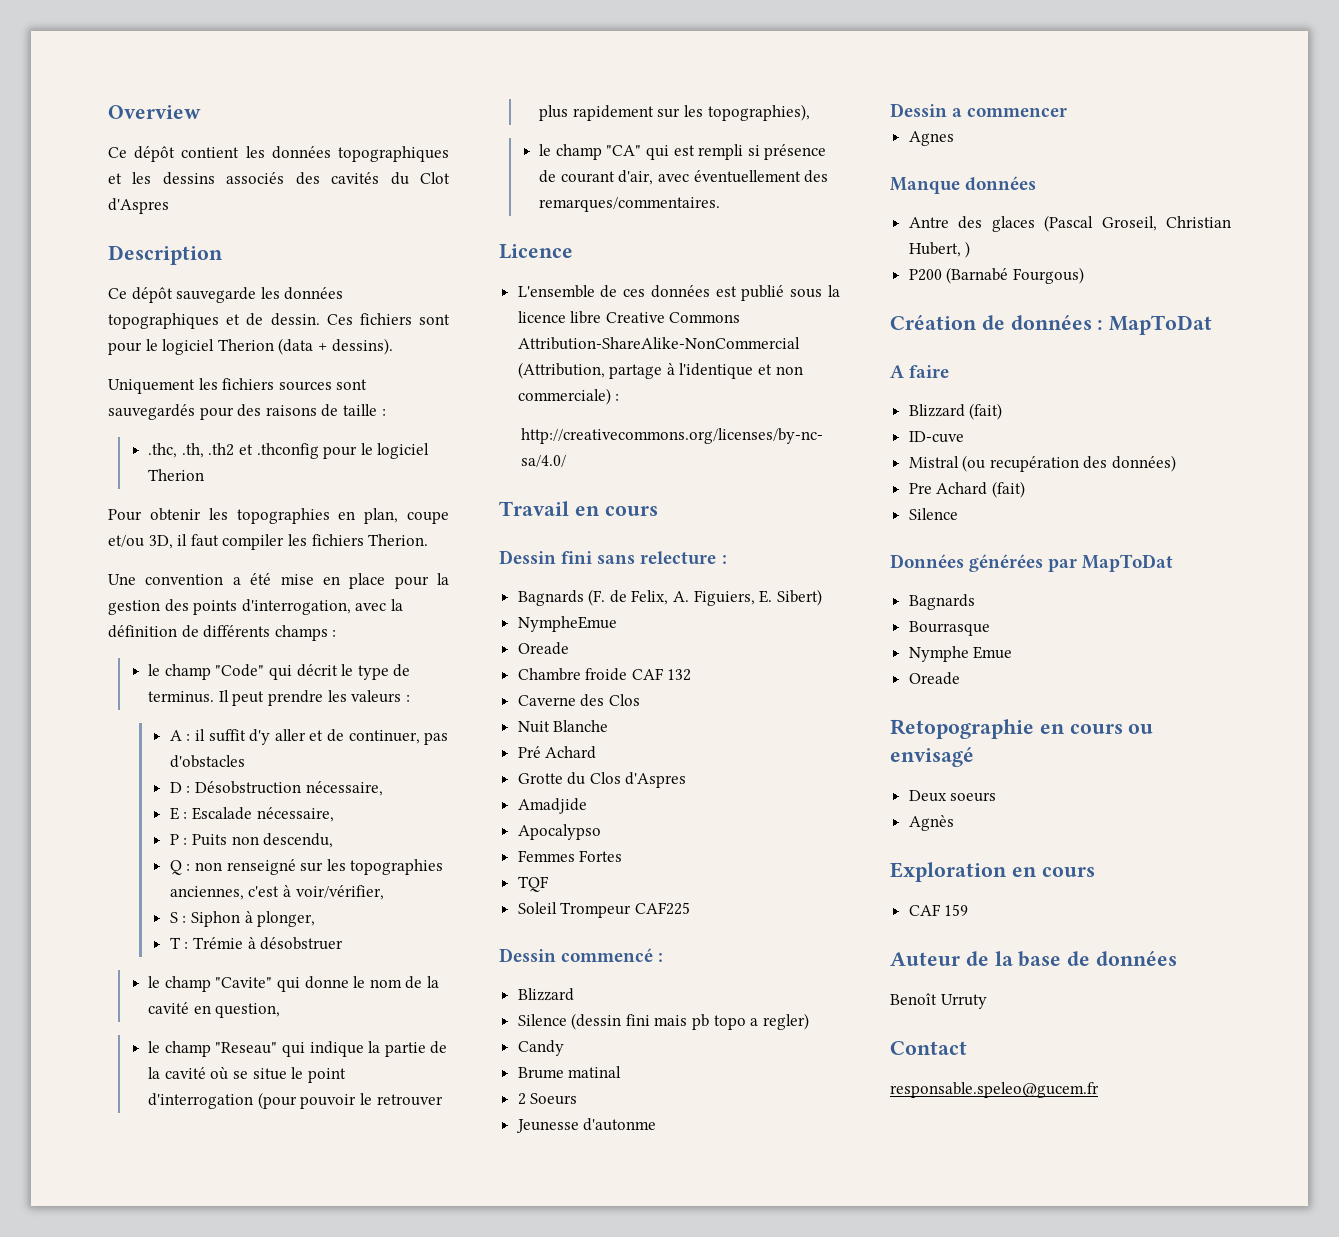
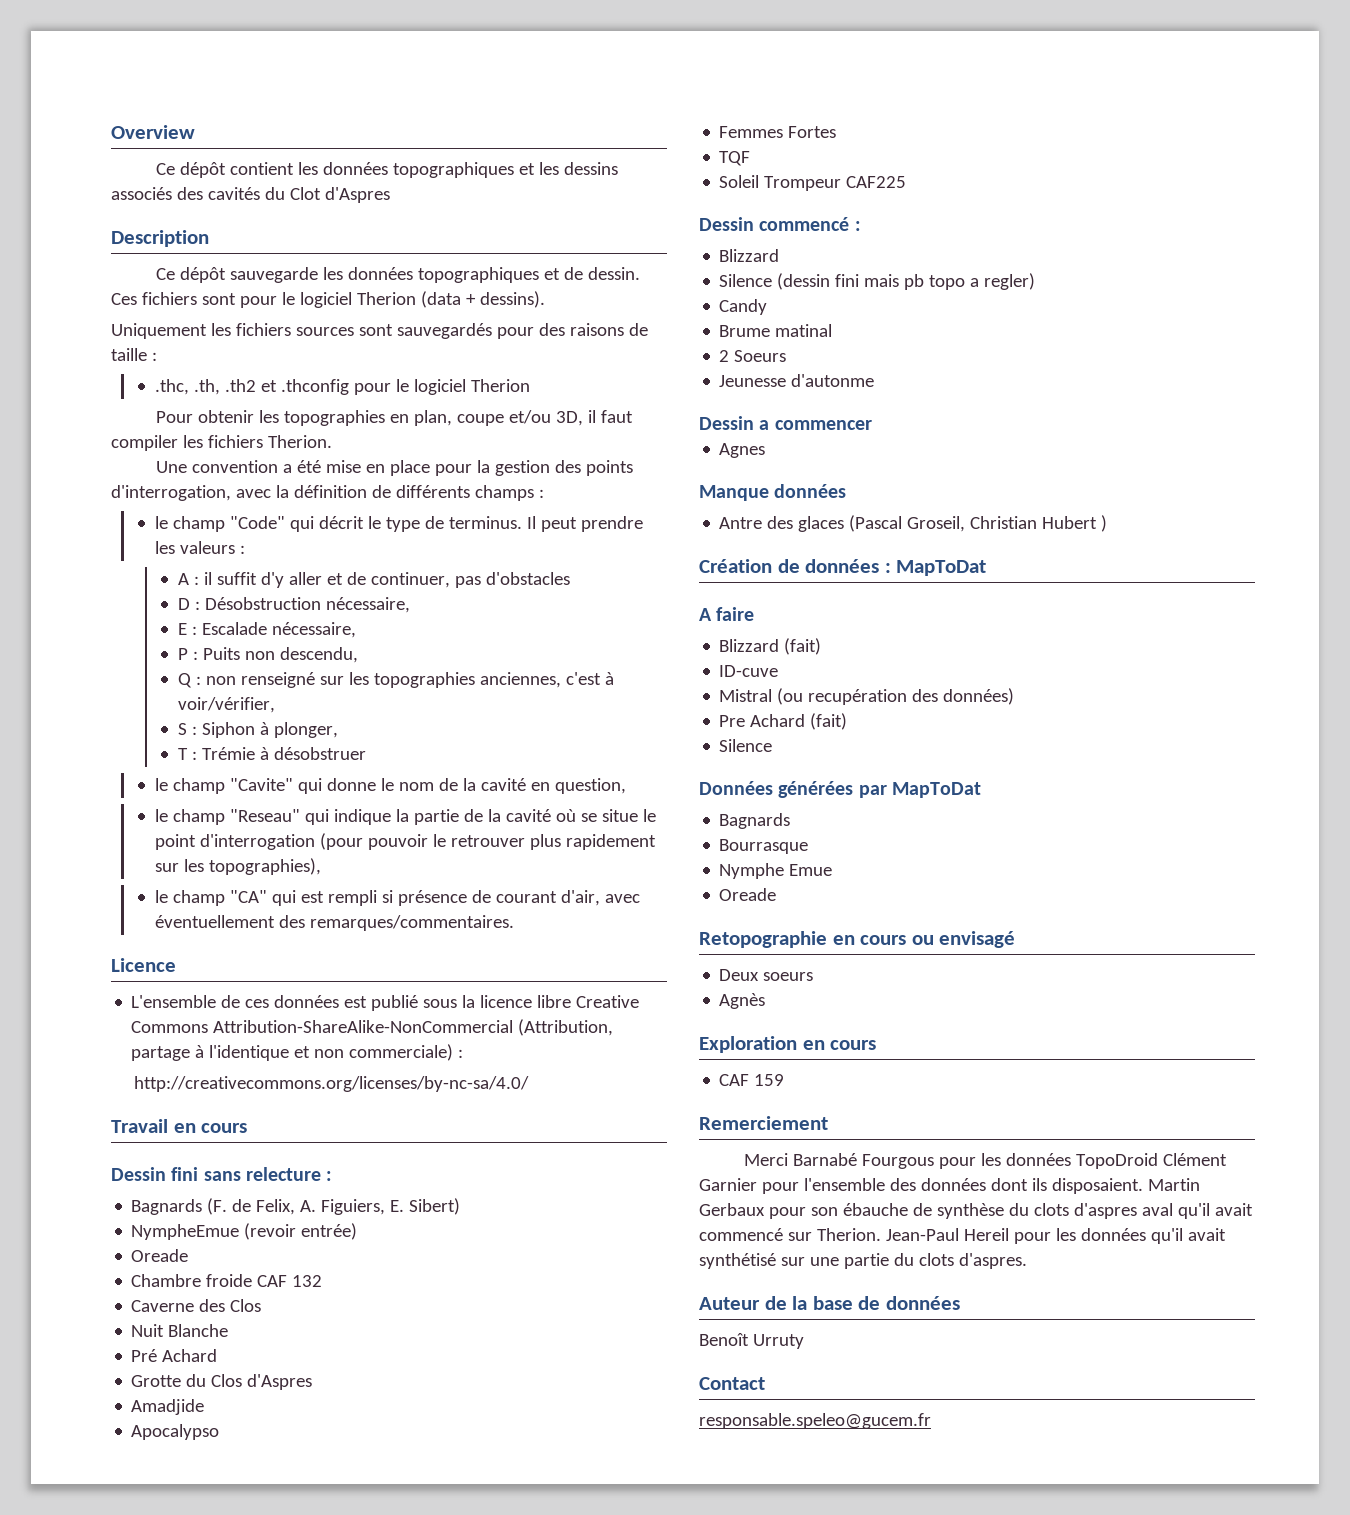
- NympheEmue
+ NympheEmue (revoir entrée)
- Antre des glaces (Pascal Groseil, Christian Hubert, )
+ Antre des glaces (Pascal Groseil, Christian Hubert )
- P200 (Barnabé Fourgous)
+ Remerciement
+ Merci Barnabé Fourgous pour les données TopoDroid Clément Garnier pour l'ensemble des données dont ils disposaient. Martin Gerbaux pour son ébauche de synthèse du clots d'aspres aval qu'il avait commencé sur Therion. Jean-Paul Hereil pour les données qu'il avait synthétisé sur une partie du clots d'aspres.

